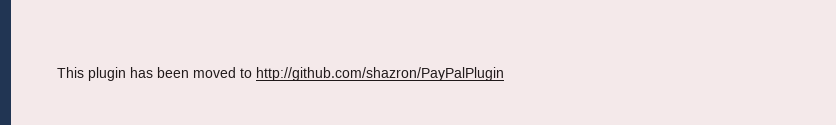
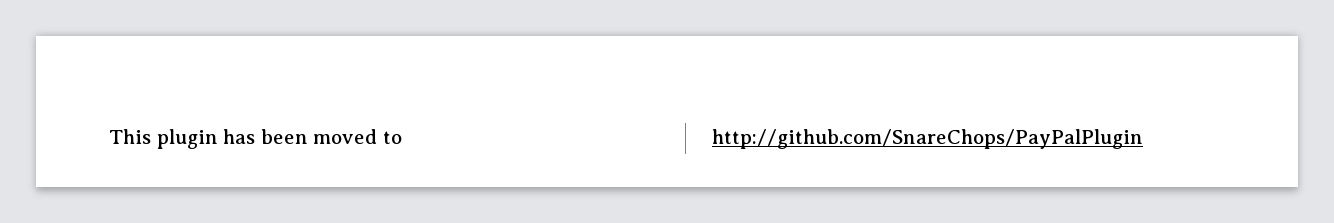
- This plugin has been moved to http://github.com/shazron/PayPalPlugin
+ This plugin has been moved to http://github.com/SnareChops/PayPalPlugin

